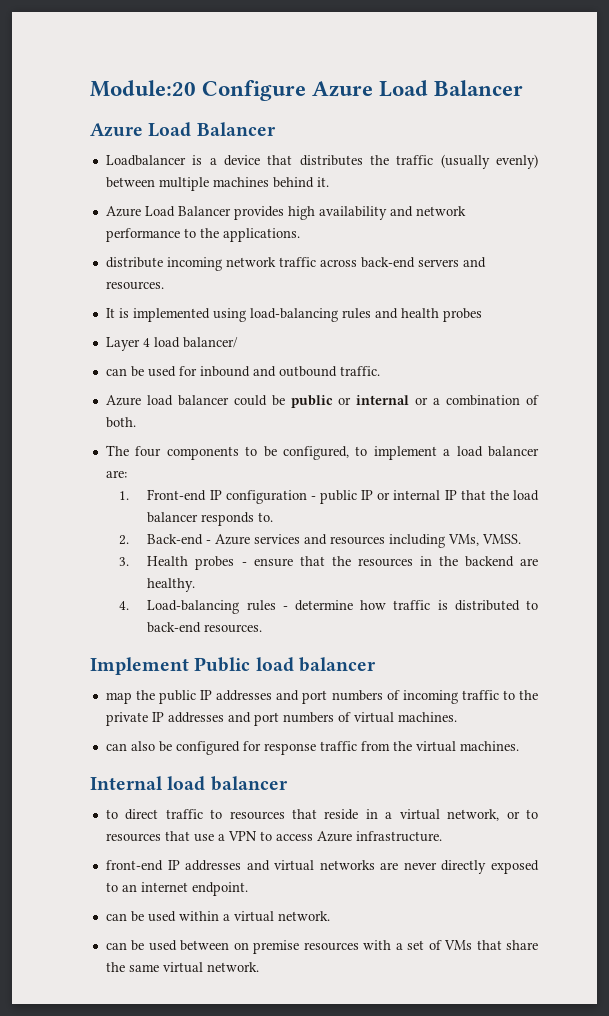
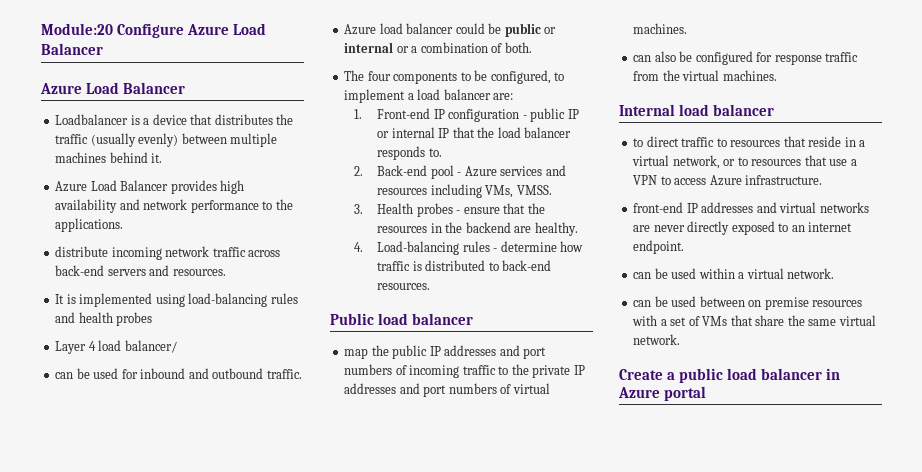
- 2. Back-end - Azure services and resources including VMs, VMSS.
+ 2. Back-end pool - Azure services and resources including VMs, VMSS.
- Implement Public load balancer
+ Public load balancer
+ Create a public load balancer in Azure portal

